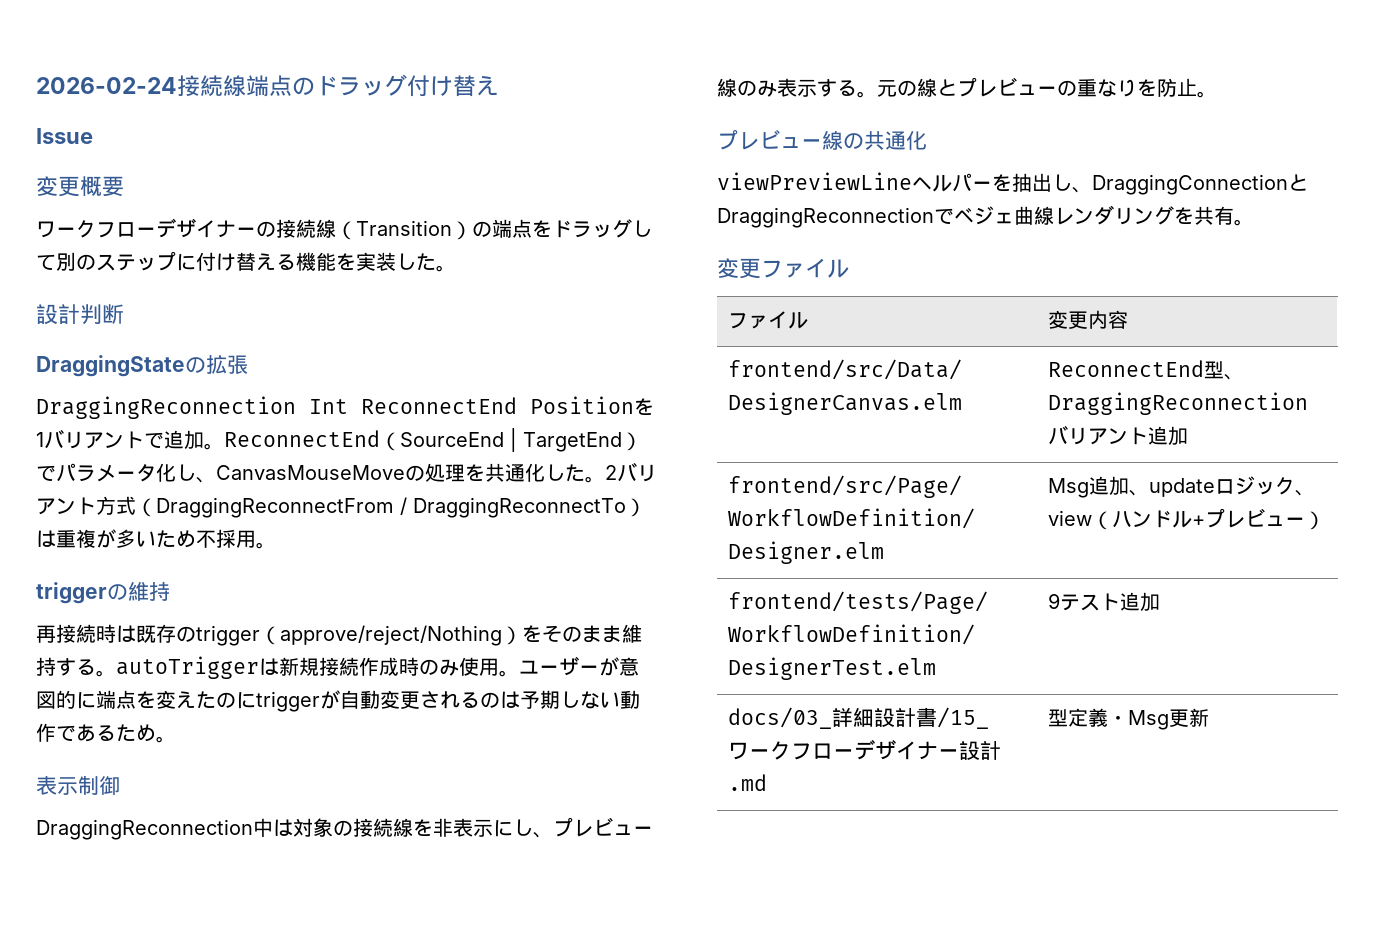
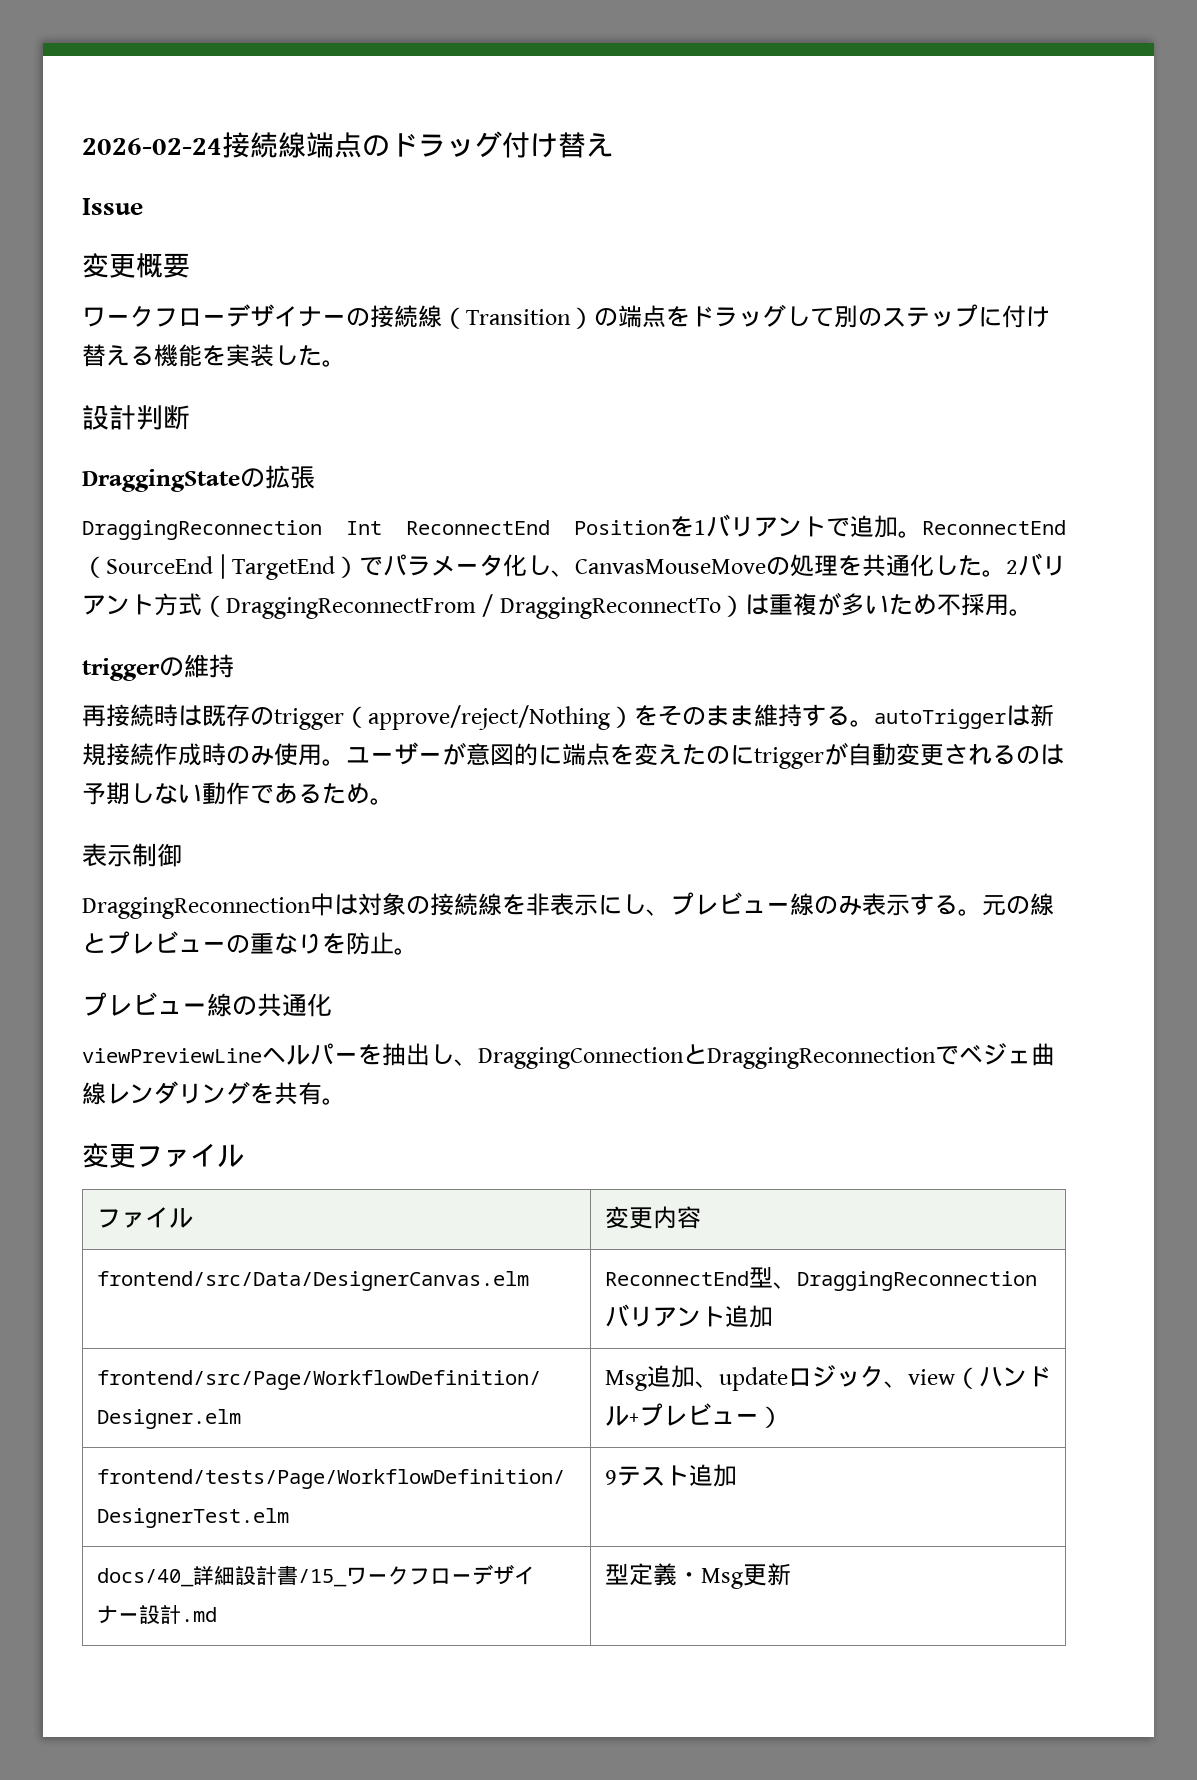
- docs/03_詳細設計書/15_ワークフローデザイナー設計.md | 型定義・Msg更新
+ docs/40_詳細設計書/15_ワークフローデザイナー設計.md | 型定義・Msg更新

